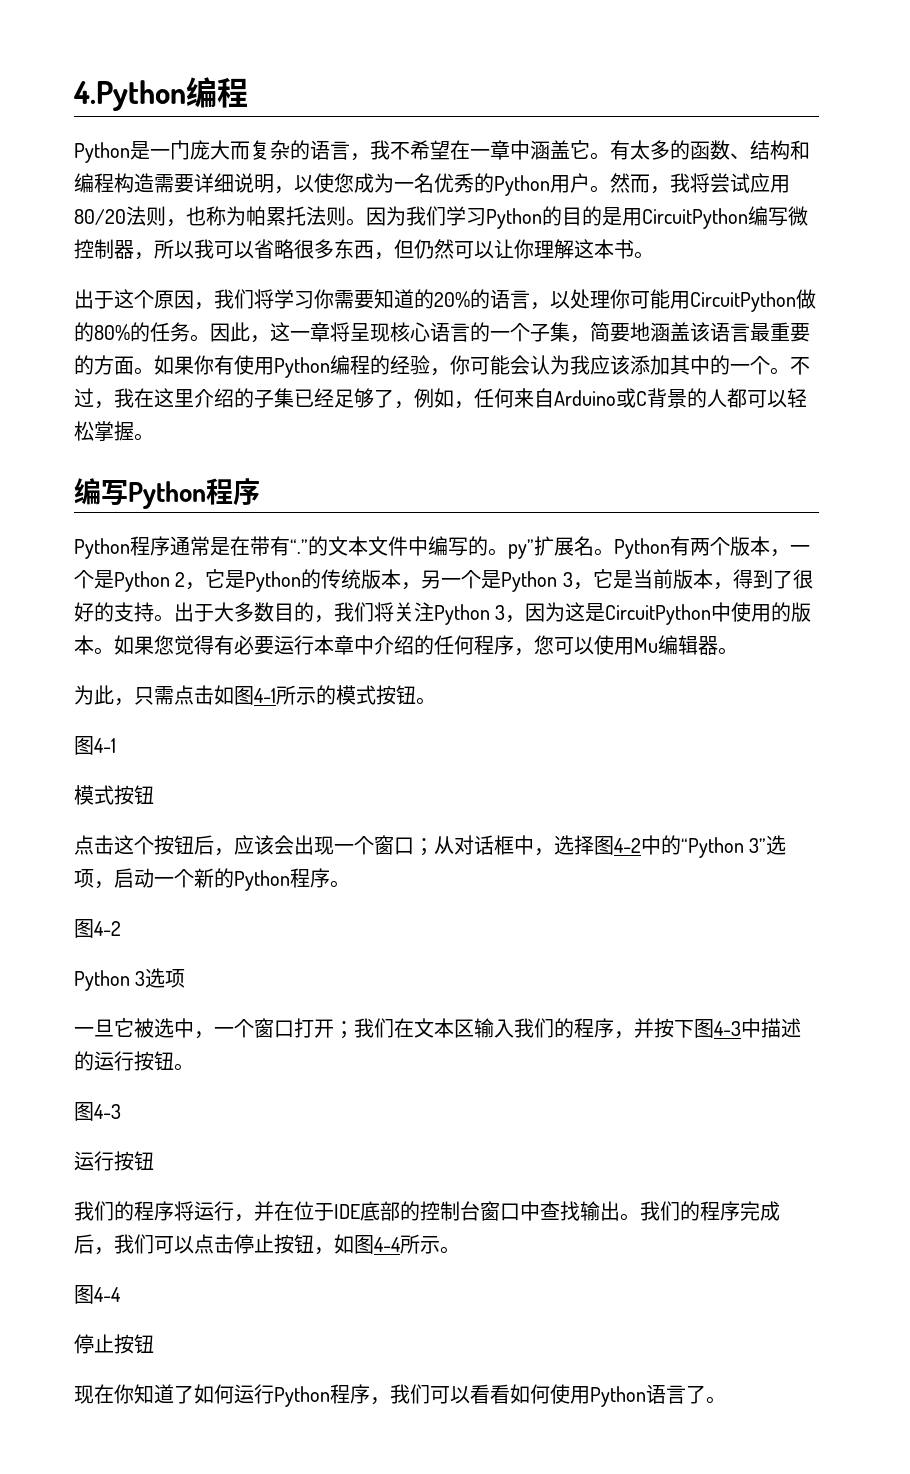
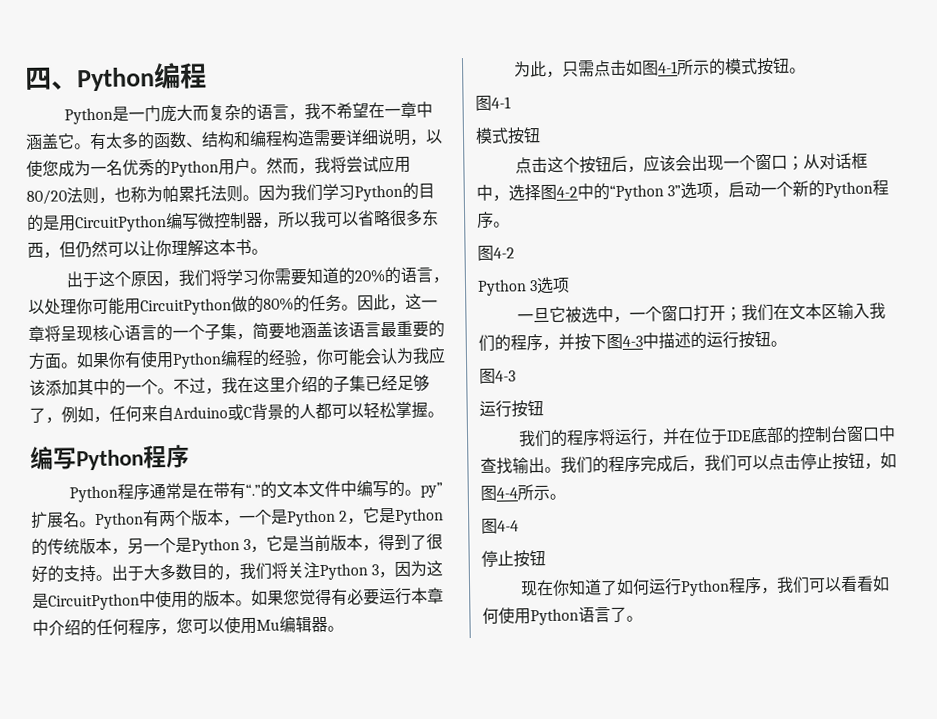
- 4.Python编程
+ 四、Python编程

